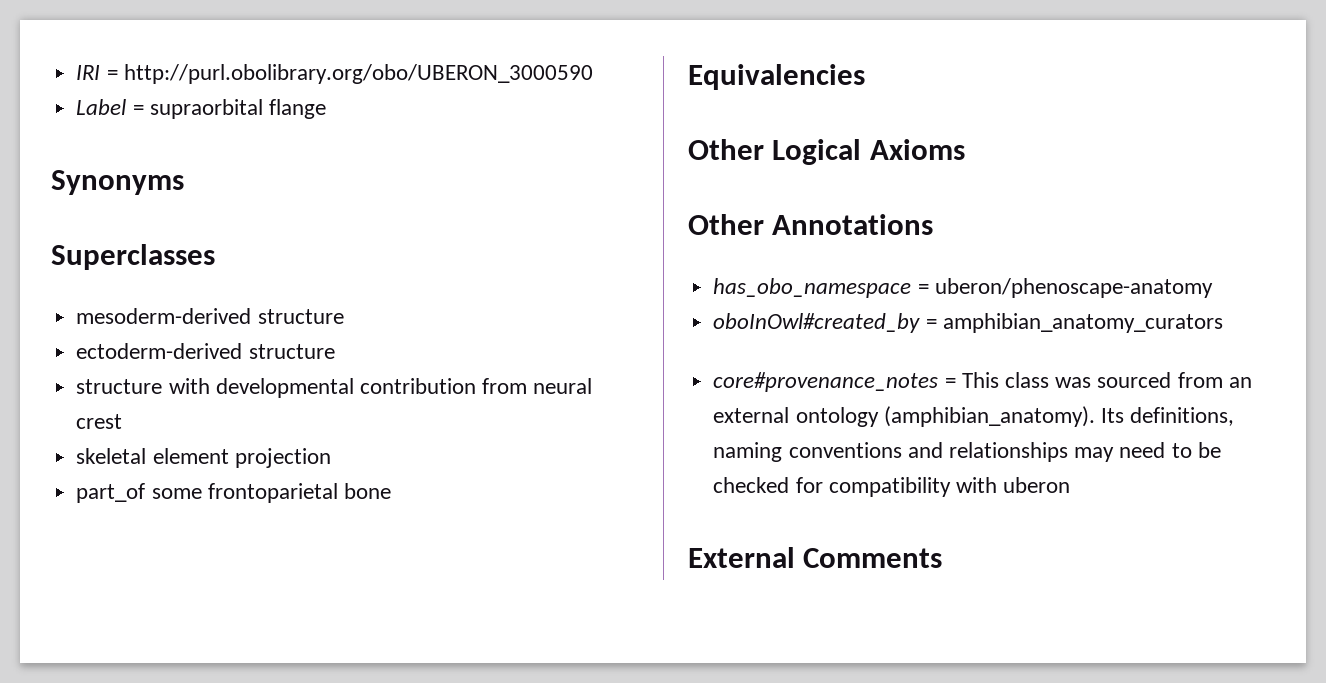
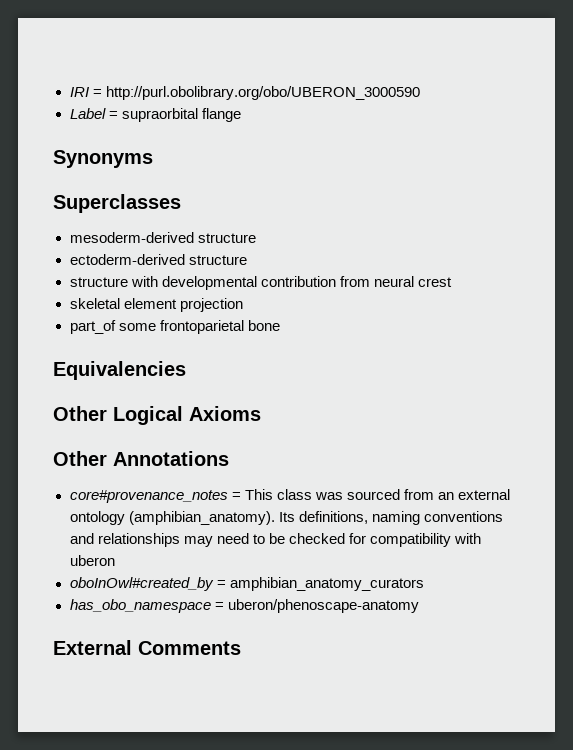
- has_obo_namespace = uberon/phenoscape-anatomy
- oboInOwl#created_by = amphibian_anatomy_curators
+ oboInOwl#created_by = amphibian_anatomy_curators
+ has_obo_namespace = uberon/phenoscape-anatomy

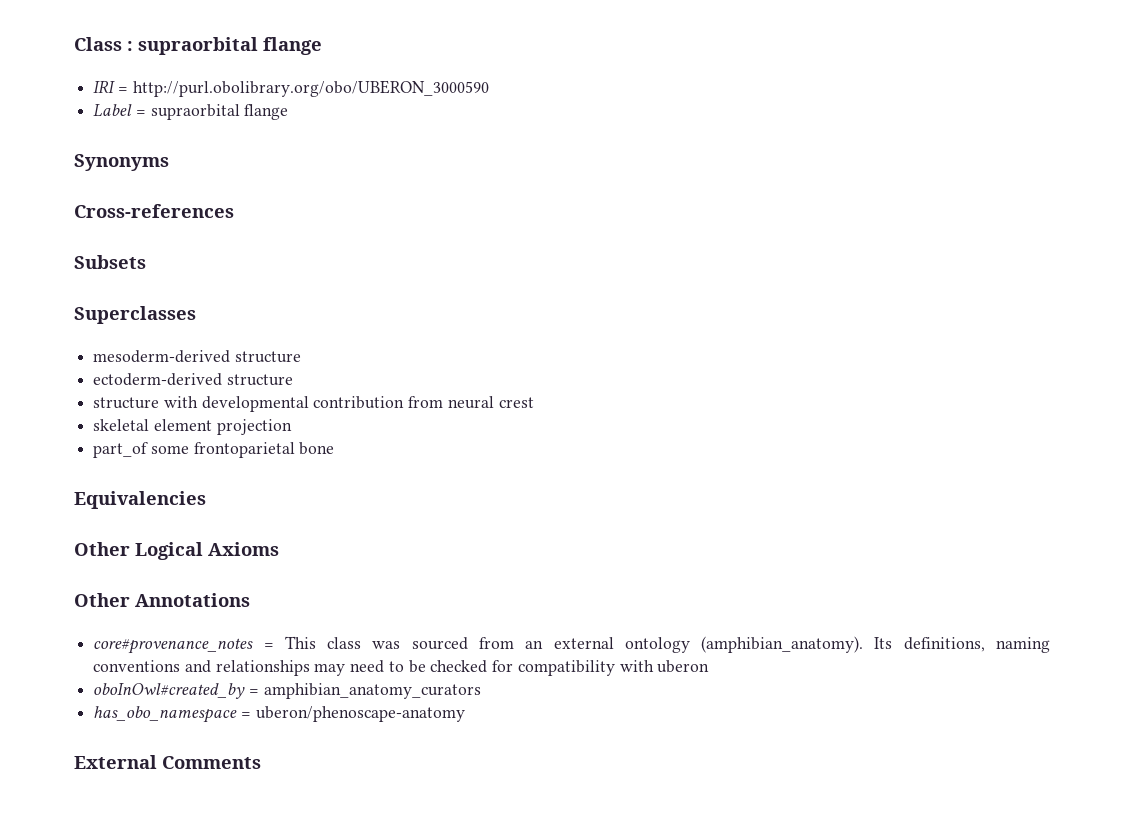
+ Class : supraorbital flange
+ Cross-references
+ Subsets

